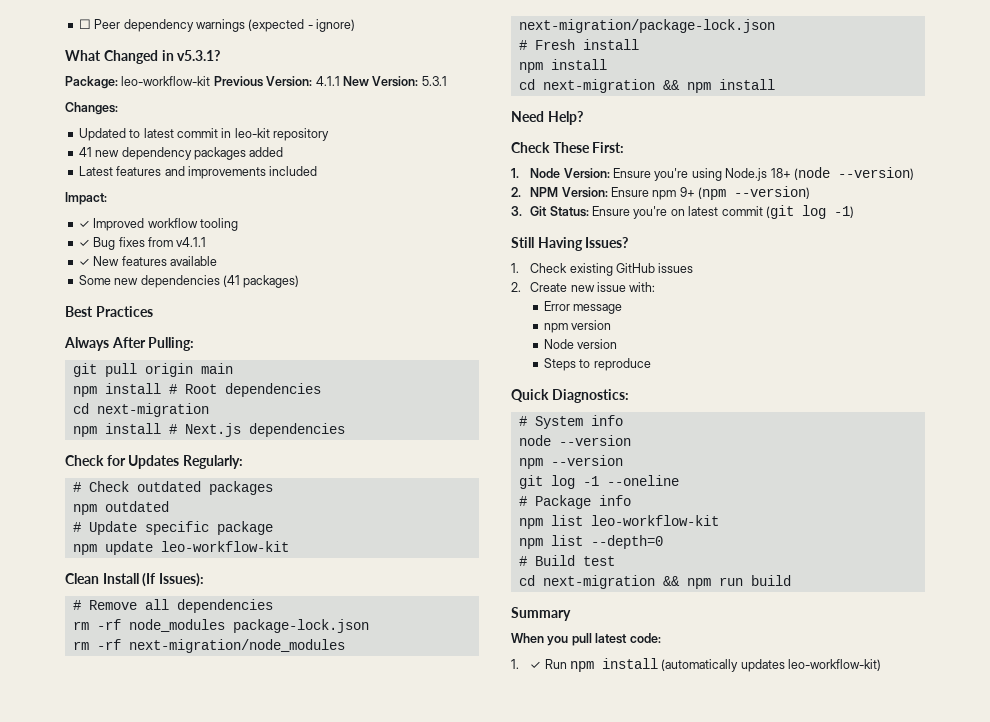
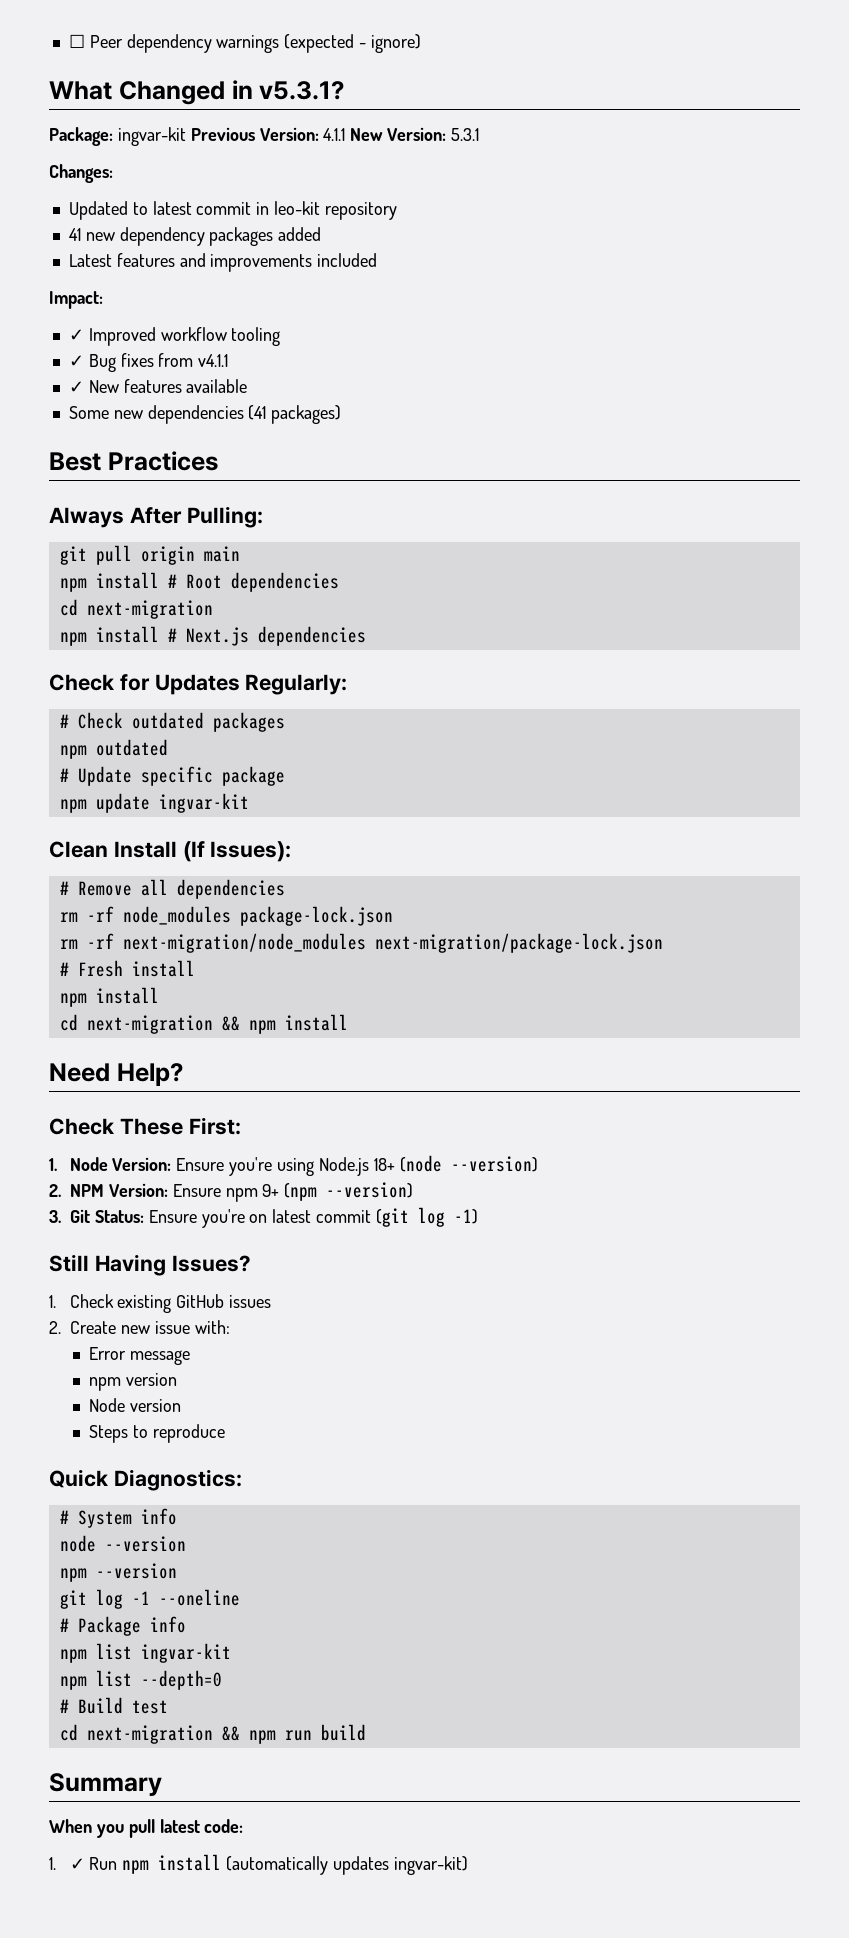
- Package: leo-workflow-kit Previous Version: 4.1.1 New Version: 5.3.1
+ Package: ingvar-kit Previous Version: 4.1.1 New Version: 5.3.1
- npm update leo-workflow-kit
+ npm update ingvar-kit
- npm list leo-workflow-kit
+ npm list ingvar-kit
- 1. ✓ Run npm install (automatically updates leo-workflow-kit)
+ 1. ✓ Run npm install (automatically updates ingvar-kit)

